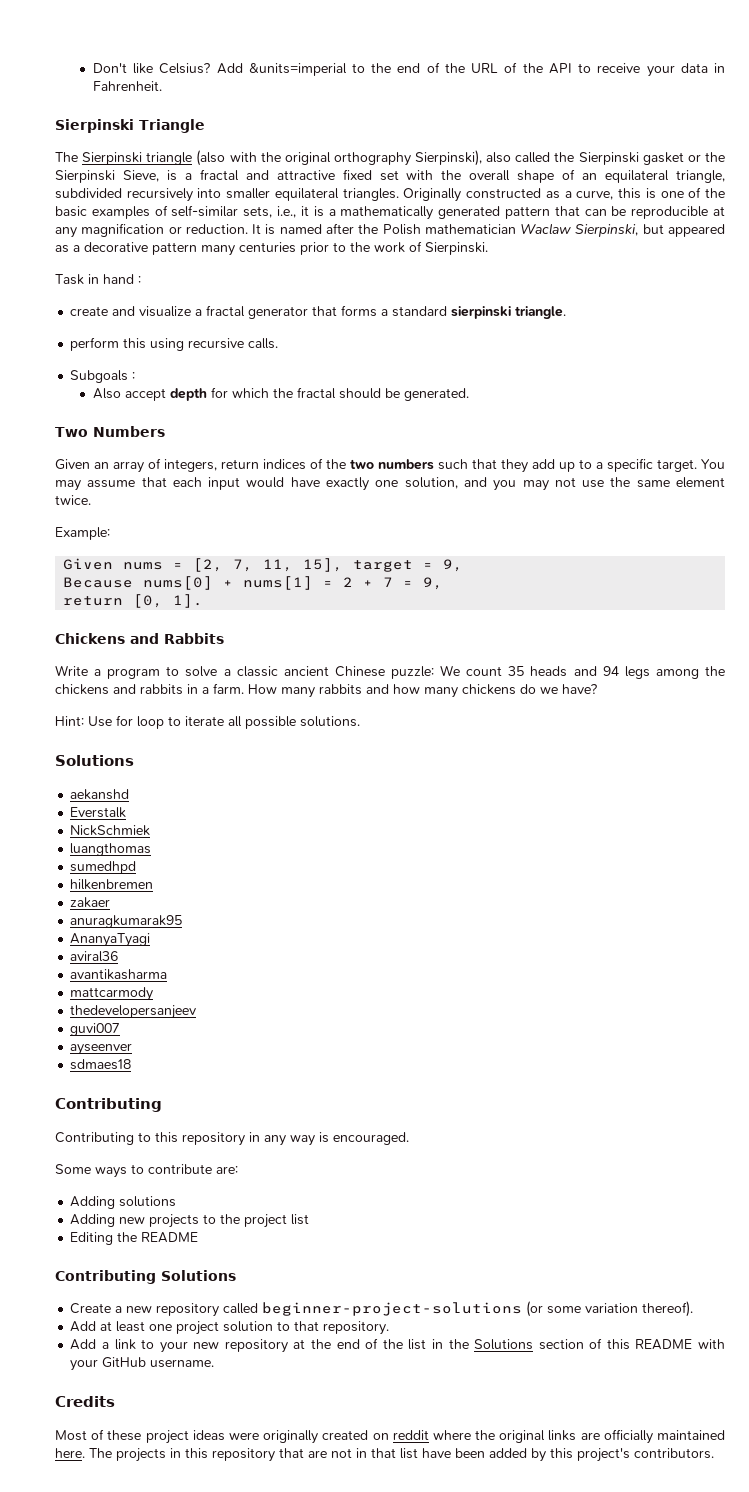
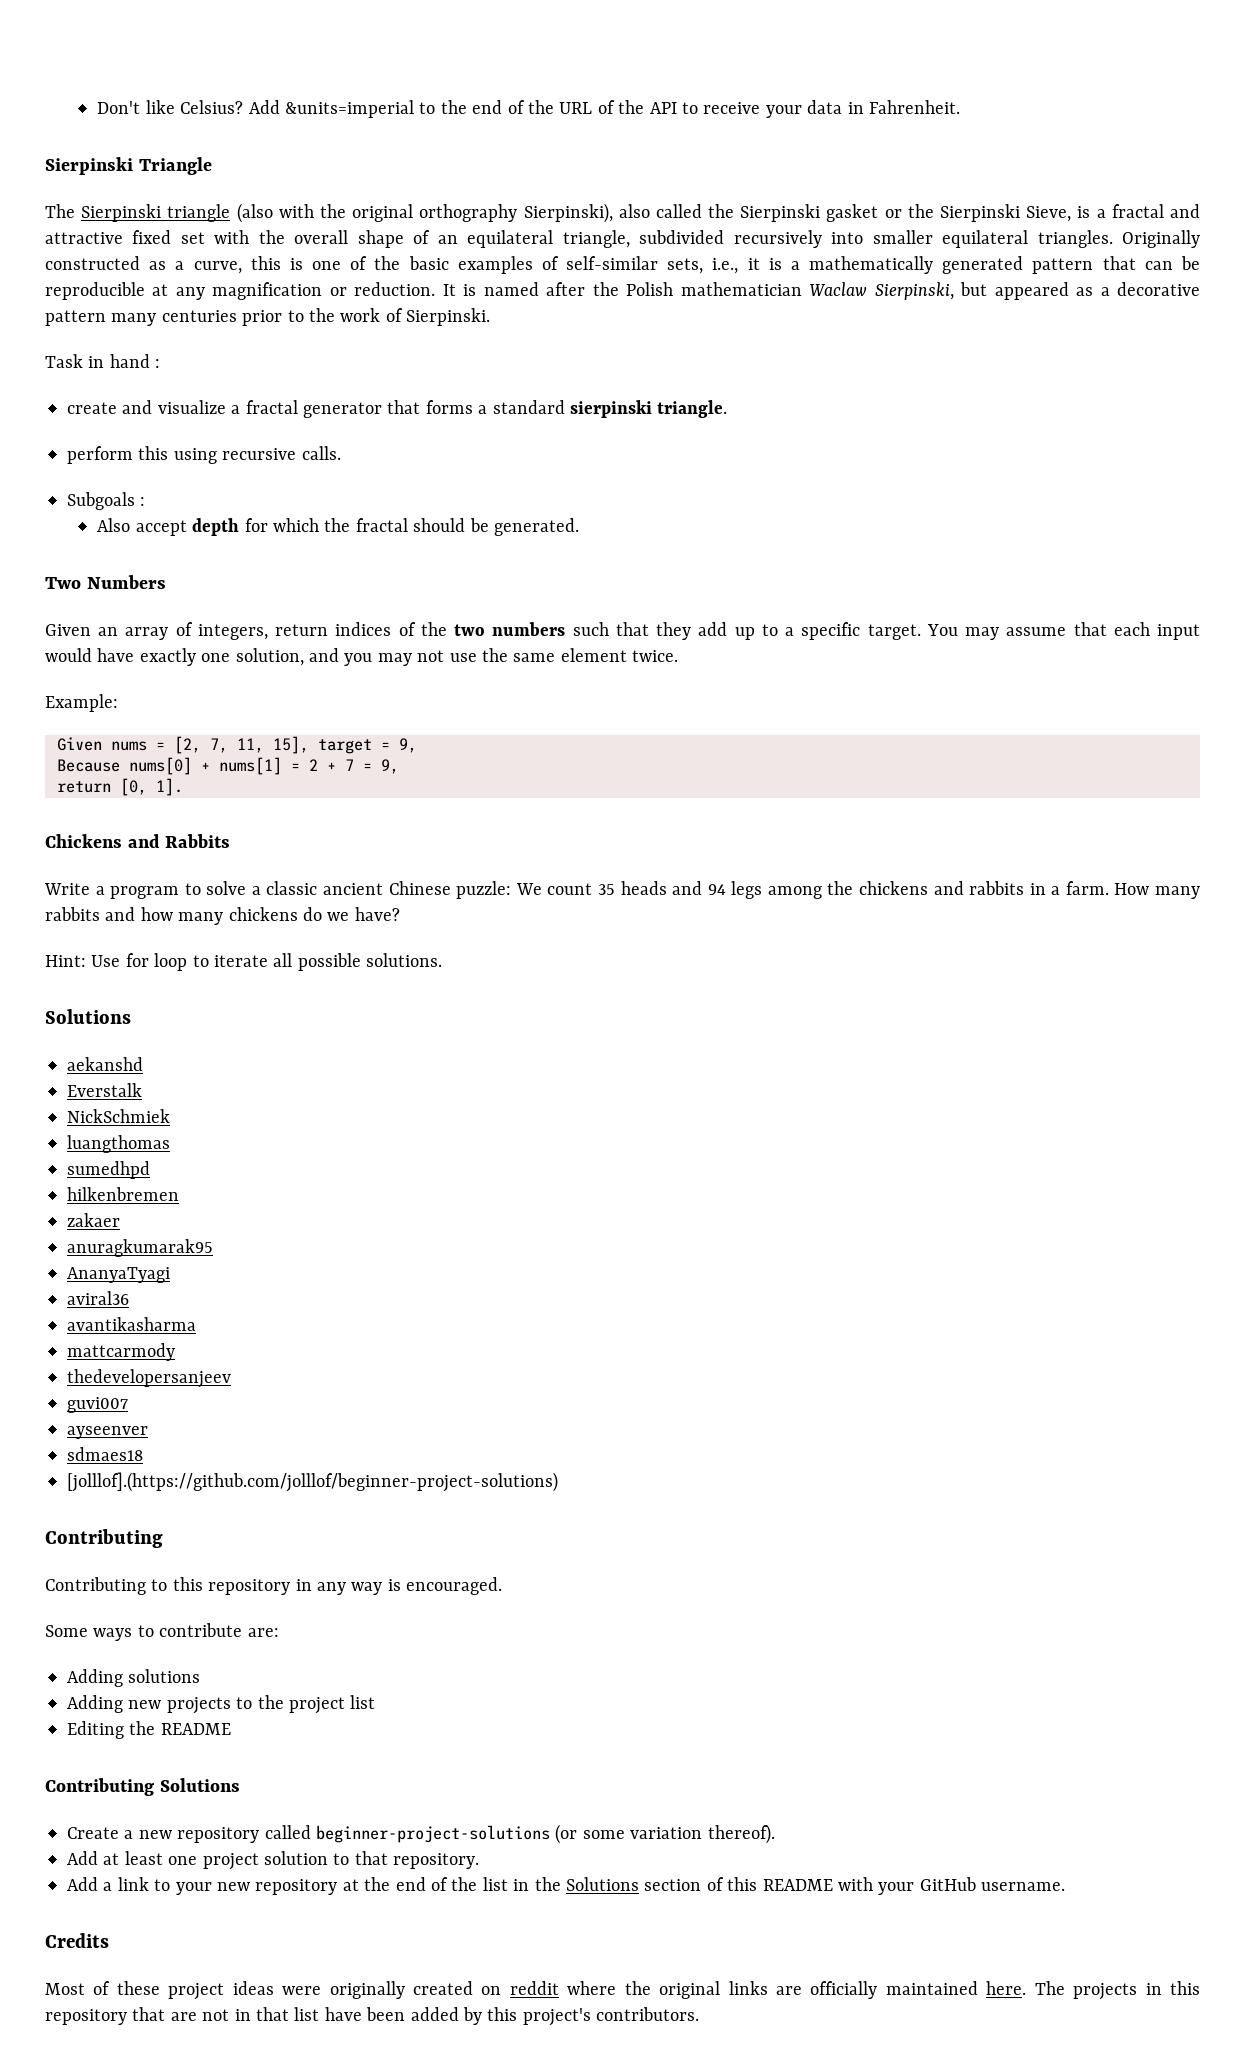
+ [jolllof].(https://github.com/jolllof/beginner-project-solutions)

